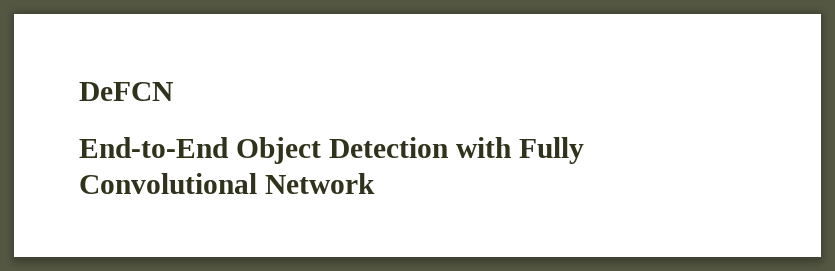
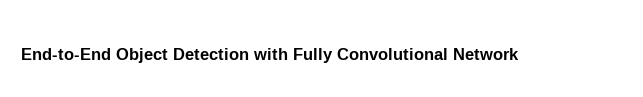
- DeFCN

